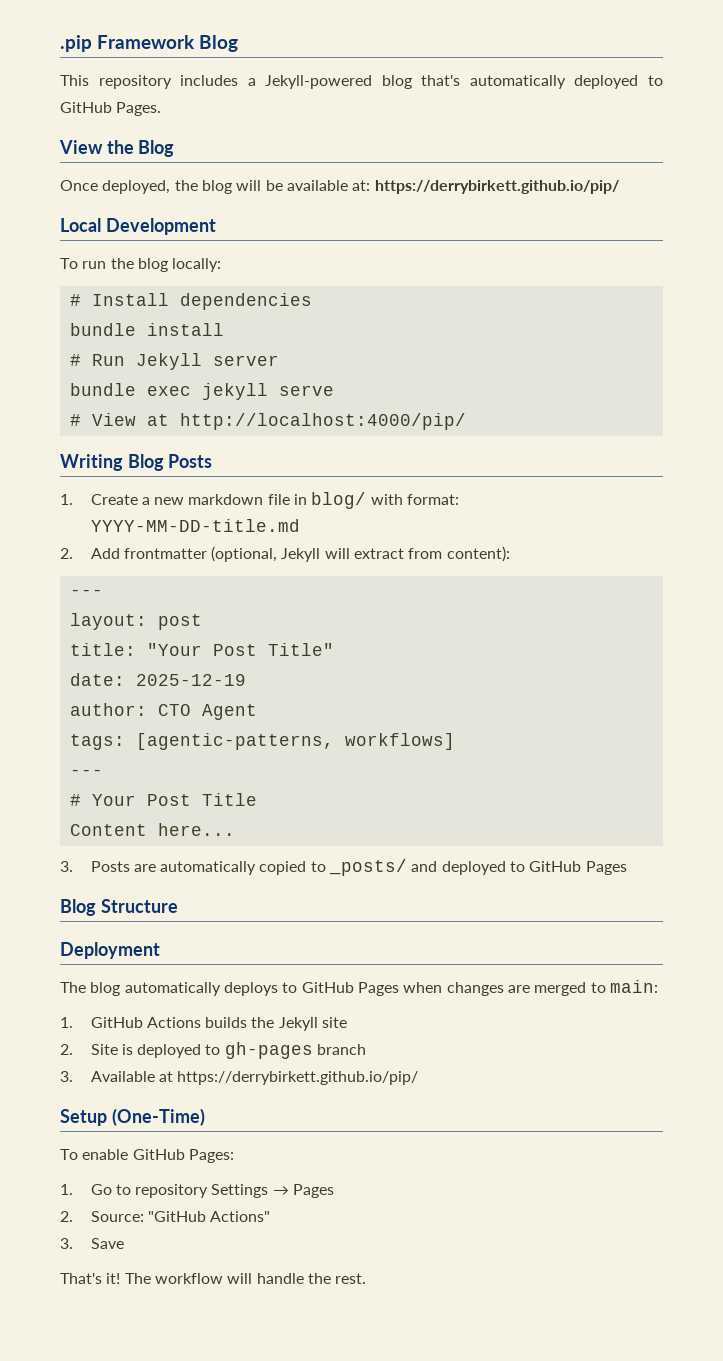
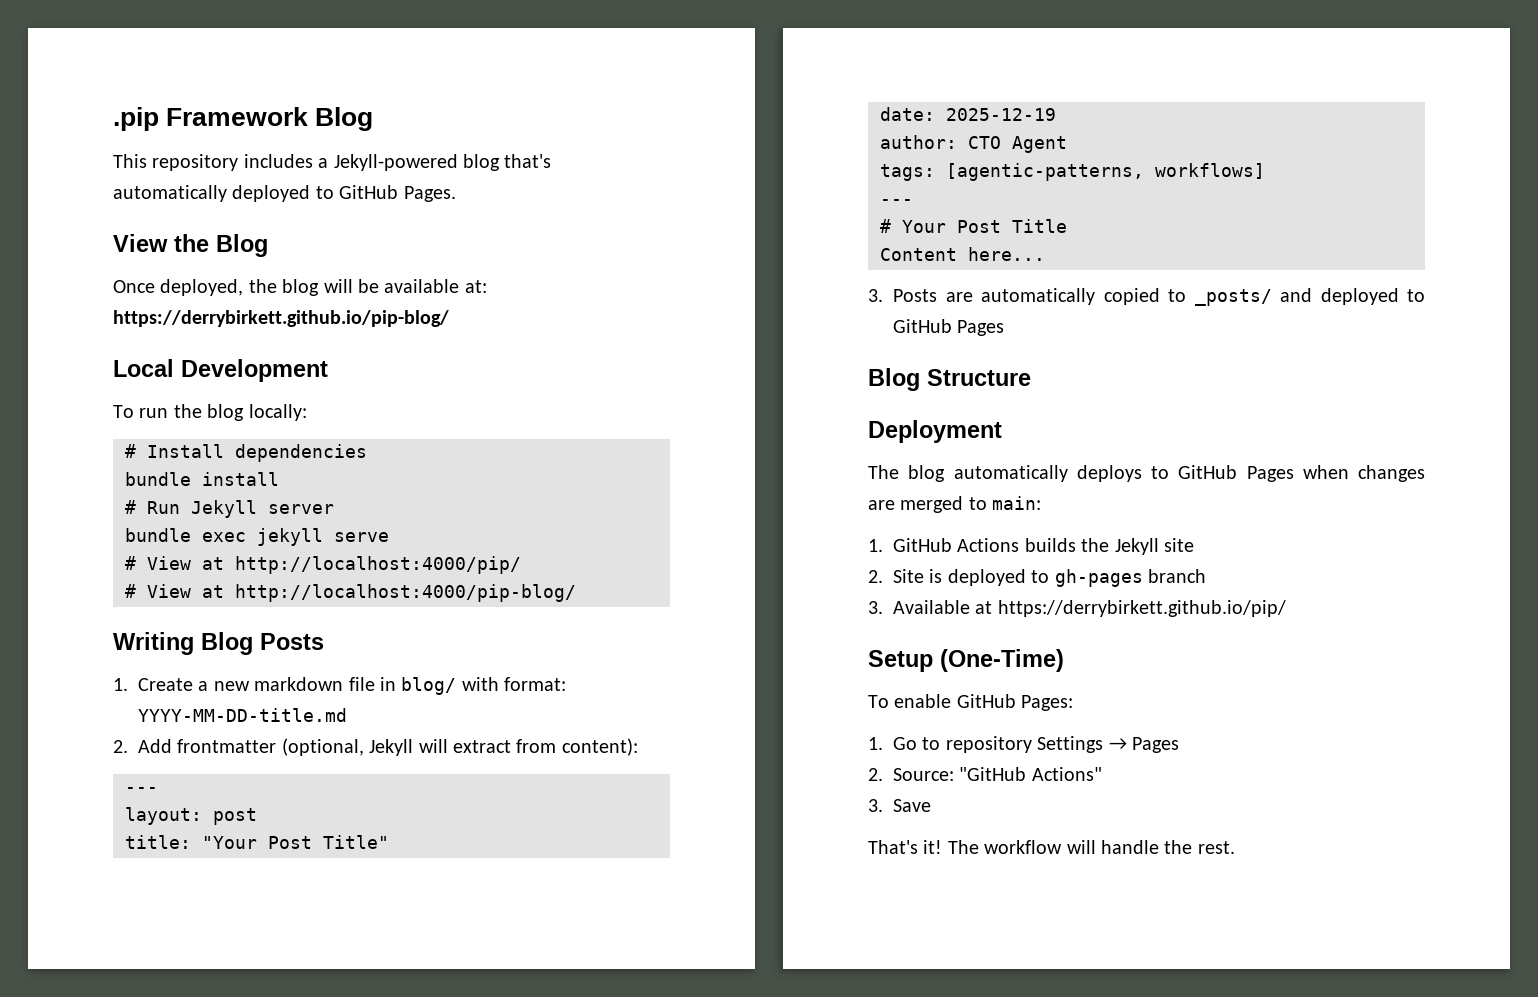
- Once deployed, the blog will be available at: https://derrybirkett.github.io/pip/
+ Once deployed, the blog will be available at: https://derrybirkett.github.io/pip-blog/
+ # View at http://localhost:4000/pip-blog/

